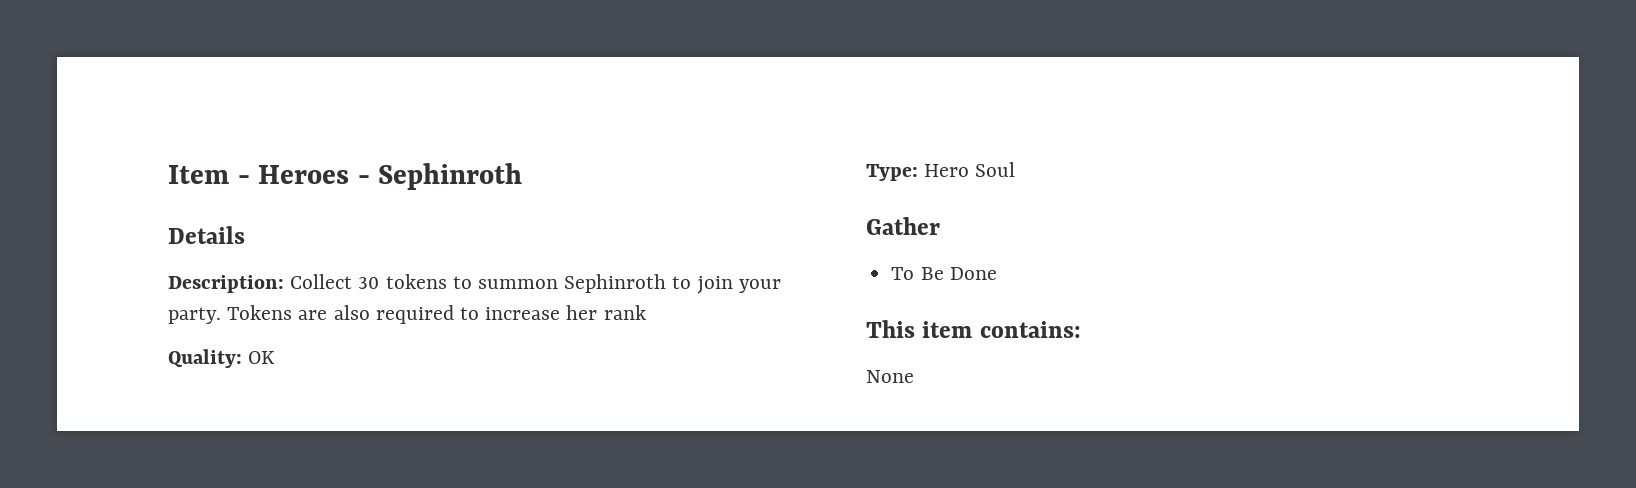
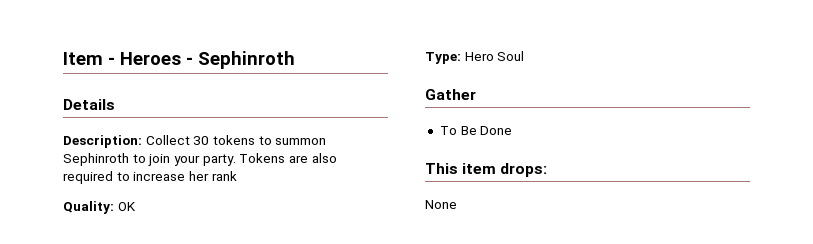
- This item contains:
+ This item drops:

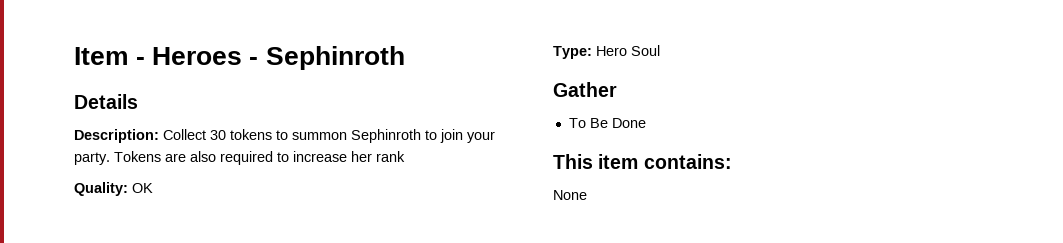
- This item drops:
+ This item contains:

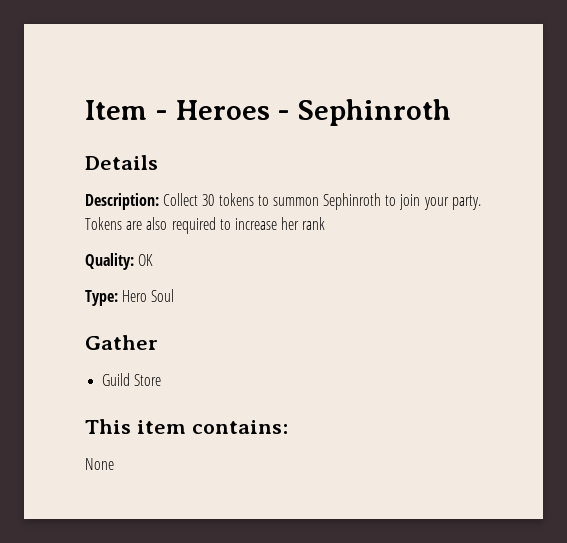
- To Be Done
+ Guild Store

